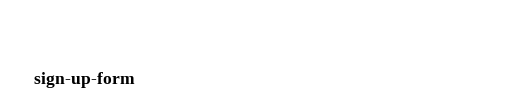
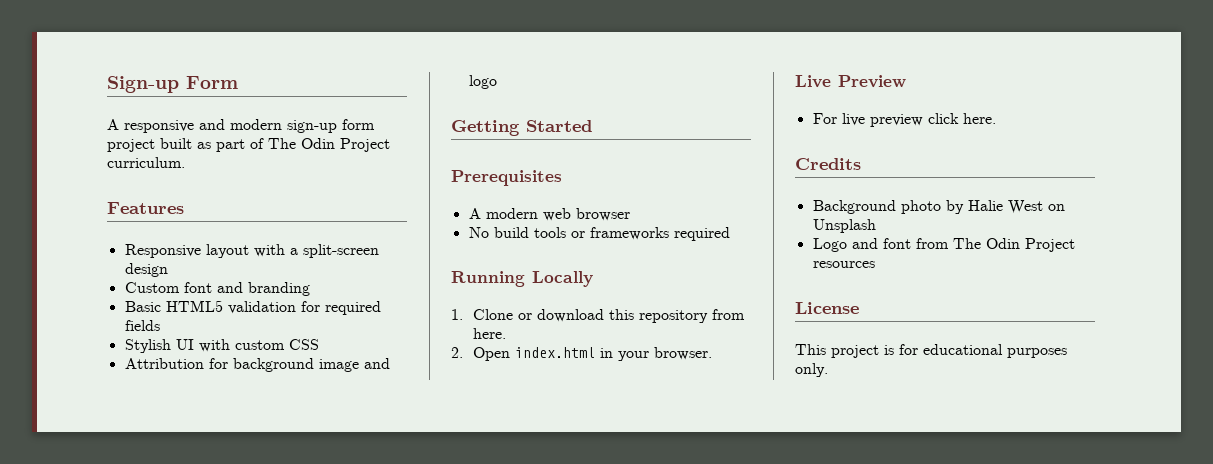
- sign-up-form
+ Sign-up Form
+ A responsive and modern sign-up form project built as part of The Odin Project curriculum.
+ Features
+ Responsive layout with a split-screen design
+ Custom font and branding
+ Basic HTML5 validation for required fields
+ Stylish UI with custom CSS
+ Attribution for background image and logo
+ Getting Started
+ Prerequisites
+ A modern web browser
+ No build tools or frameworks required
+ Running Locally
+ 1. Clone or download this repository from here.
+ 2. Open index.html in your browser.
+ Live Preview
+ For live preview click here.
+ Credits
+ Background photo by Halie West on Unsplash
+ Logo and font from The Odin Project resources
+ License
+ This project is for educational purposes only.

